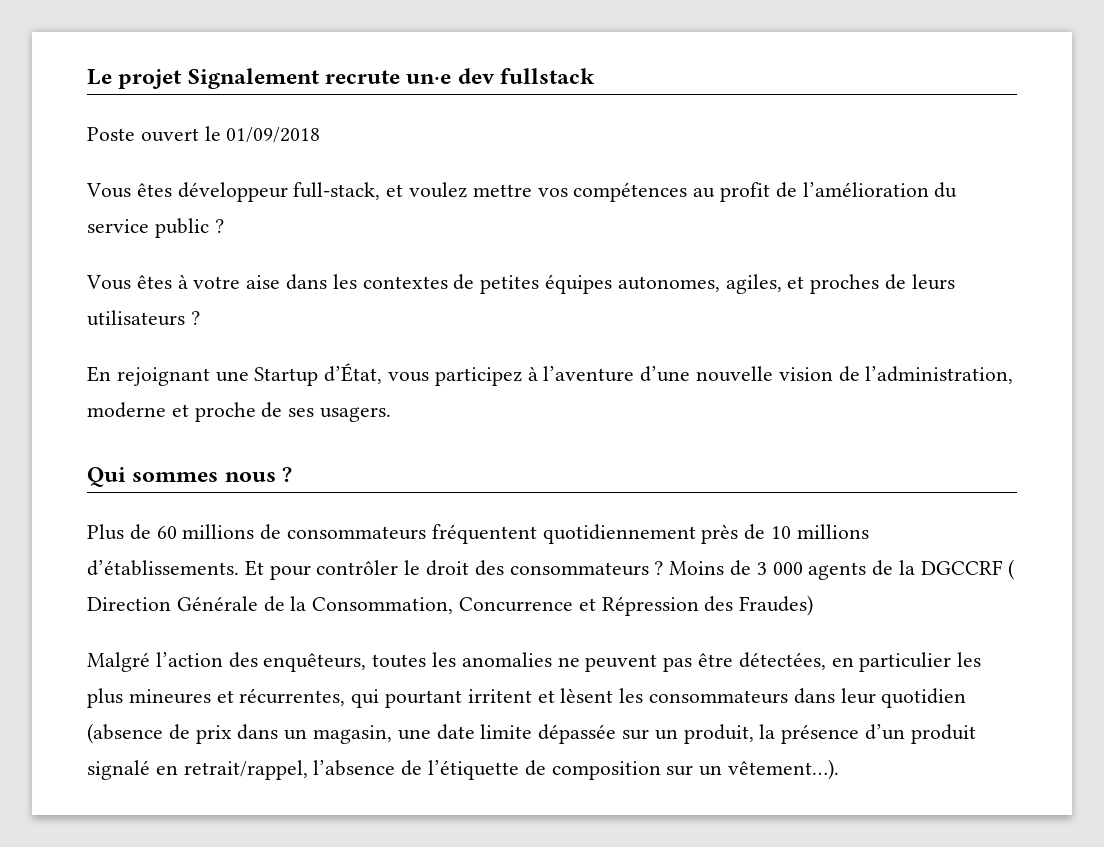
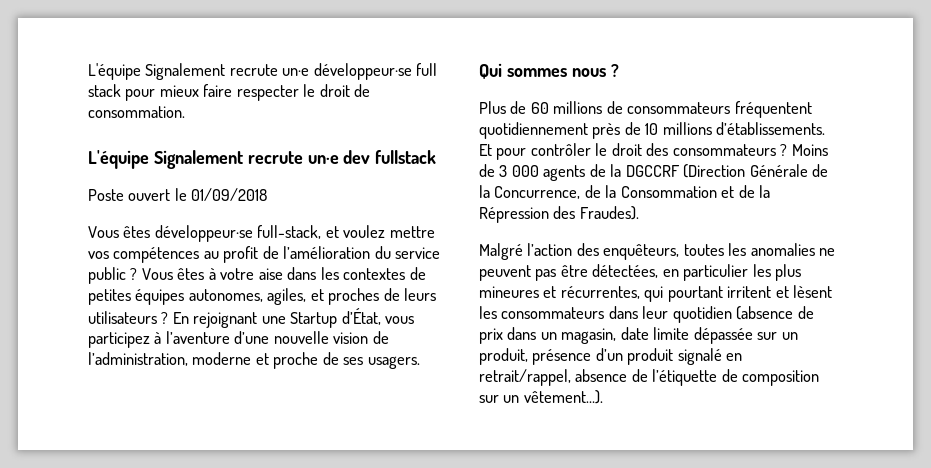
- Le projet Signalement recrute un·e dev fullstack
+ L'équipe Signalement recrute un·e développeur·se full stack pour mieux faire respecter le droit de consommation.
+ L'équipe Signalement recrute un·e dev fullstack
- Vous êtes développeur full-stack, et voulez mettre vos compétences au profit de l’amélioration du service public ?
- Vous êtes à votre aise dans les contextes de petites équipes autonomes, agiles, et proches de leurs utilisateurs ?
- En rejoignant une Startup d’État, vous participez à l’aventure d’une nouvelle vision de l’administration, moderne et proche de ses usagers.
+ Vous êtes développeur·se full-stack, et voulez mettre vos compétences au profit de l’amélioration du service public ? Vous êtes à votre aise dans les contextes de petites équipes autonomes, agiles, et proches de leurs utilisateurs ? En rejoignant une Startup d’État, vous participez à l’aventure d’une nouvelle vision de l’administration, moderne et proche de ses usagers.
- Moins de 3 000 agents de la DGCCRF ( Direction Générale de la Consommation, Concurrence et Répression des Fraudes)
+ Moins de 3 000 agents de la DGCCRF (Direction Générale de la Concurrence, de la Consommation et de la Répression des Fraudes).
- Malgré l’action des enquêteurs, toutes les anomalies ne peuvent pas être détectées, en particulier les plus mineures et récurrentes, qui pourtant irritent et lèsent les consommateurs dans leur quotidien (absence de prix dans un magasin, une date limite dépassée sur un produit, la présence d’un produit signalé en retrait/rappel, l’absence de l’étiquette de composition sur un vêtement…).
+ Malgré l’action des enquêteurs, toutes les anomalies ne peuvent pas être détectées, en particulier les plus mineures et récurrentes, qui pourtant irritent et lèsent les consommateurs dans leur quotidien (absence de prix dans un magasin, date limite dépassée sur un produit, présence d’un produit signalé en retrait/rappel, absence de l’étiquette de composition sur un vêtement…).

